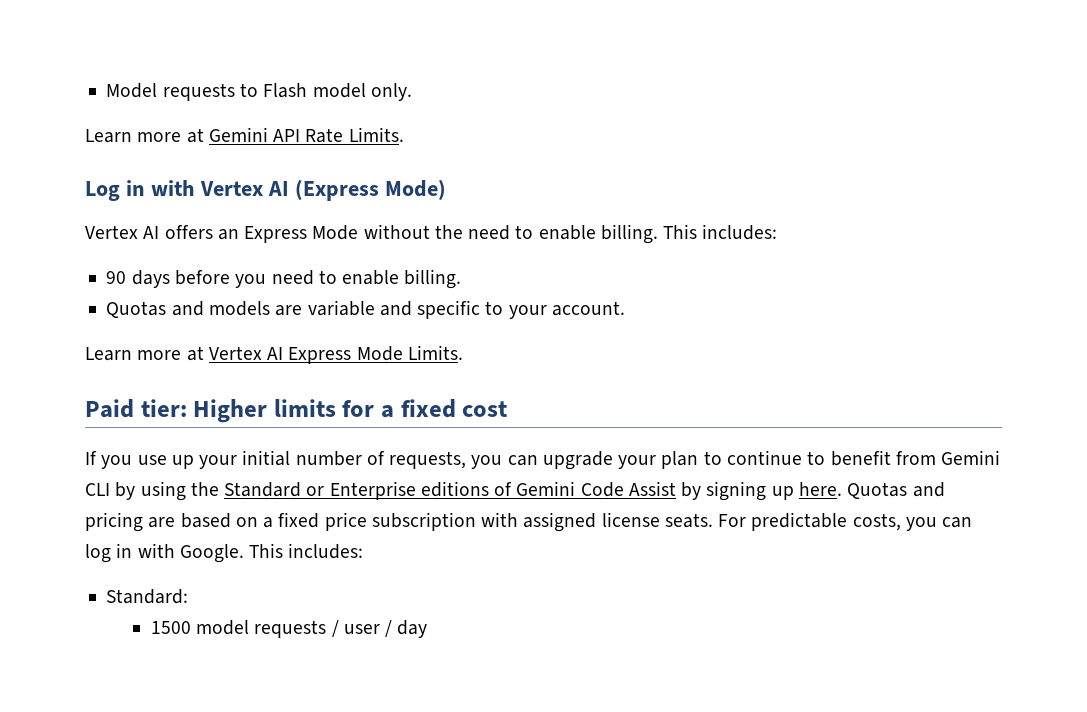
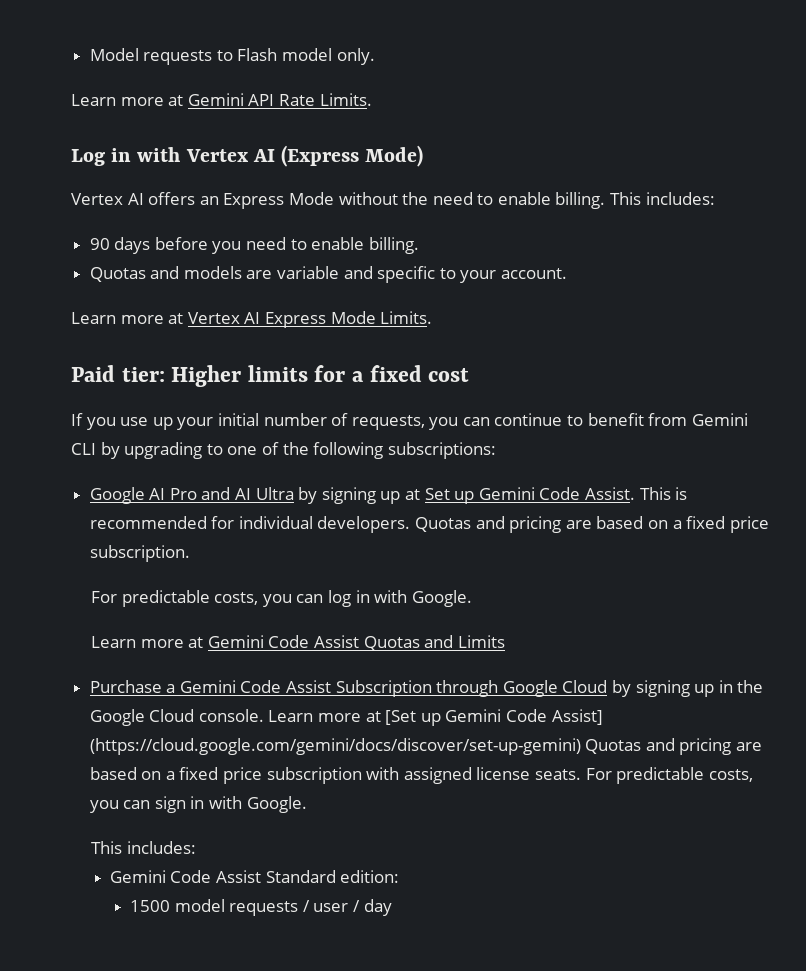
- If you use up your initial number of requests, you can upgrade your plan to continue to benefit from Gemini CLI by using the Standard or Enterprise editions of Gemini Code Assist by signing up here. Quotas and pricing are based on a fixed price subscription with assigned license seats.
+ If you use up your initial number of requests, you can continue to benefit from Gemini CLI by upgrading to one of the following subscriptions:
+ Google AI Pro and AI Ultra by signing up at Set up Gemini Code Assist. This is recommended for individual developers. Quotas and pricing are based on a fixed price subscription.
+ For predictable costs, you can log in with Google.
+ Learn more at Gemini Code Assist Quotas and Limits
+ Purchase a Gemini Code Assist Subscription through Google Cloud by signing up in the Google Cloud console. Learn more at [Set up Gemini Code Assist] (https://cloud.google.com/gemini/docs/discover/set-up-gemini) Quotas and pricing are based on a fixed price subscription with assigned license seats.
- For predictable costs, you can log in with Google. This includes:
- Standard:
+ For predictable costs, you can sign in with Google.
+ This includes:
+ Gemini Code Assist Standard edition:

